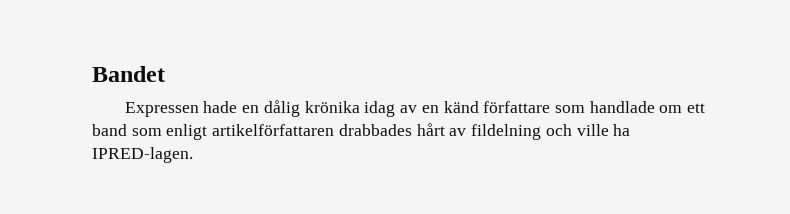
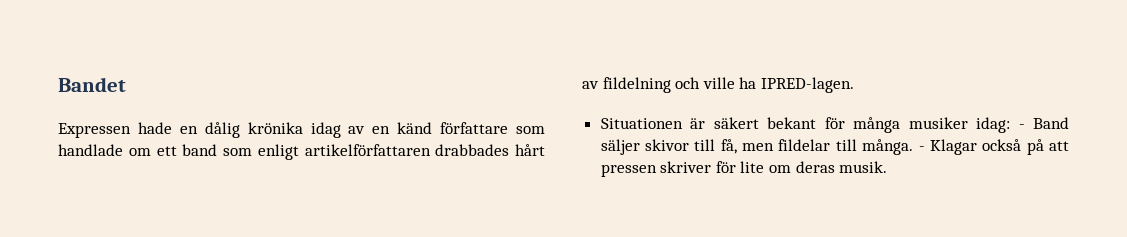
+ Situationen är säkert bekant för många musiker idag: - Band säljer skivor till få, men fildelar till många. - Klagar också på att pressen skriver för lite om deras musik.

